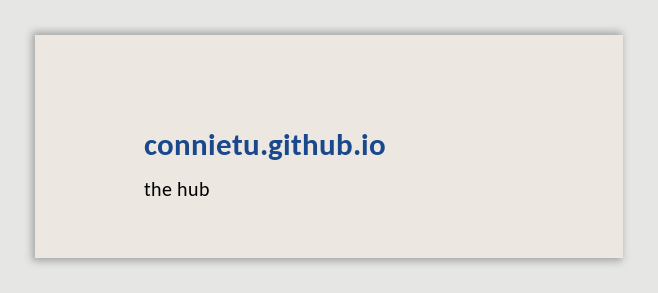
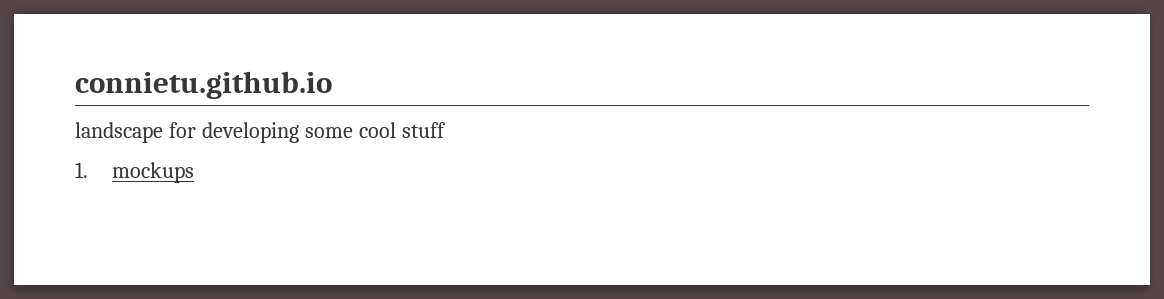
- the hub
+ landscape for developing some cool stuff
+ 1. mockups

